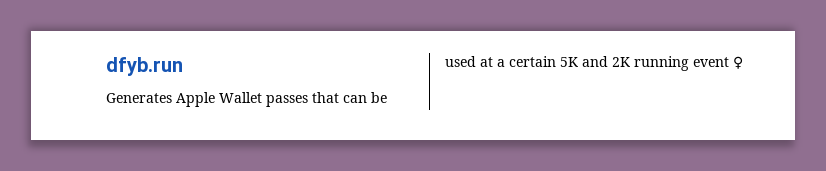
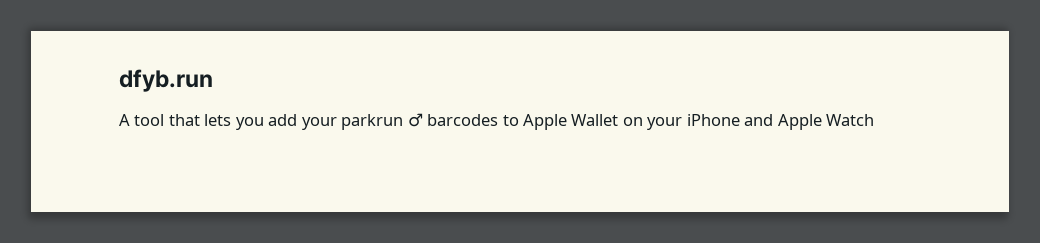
- Generates Apple Wallet passes that can be used at a certain 5K and 2K running event ♀
+ A tool that lets you add your parkrun ♂ barcodes to Apple Wallet on your iPhone and Apple Watch

